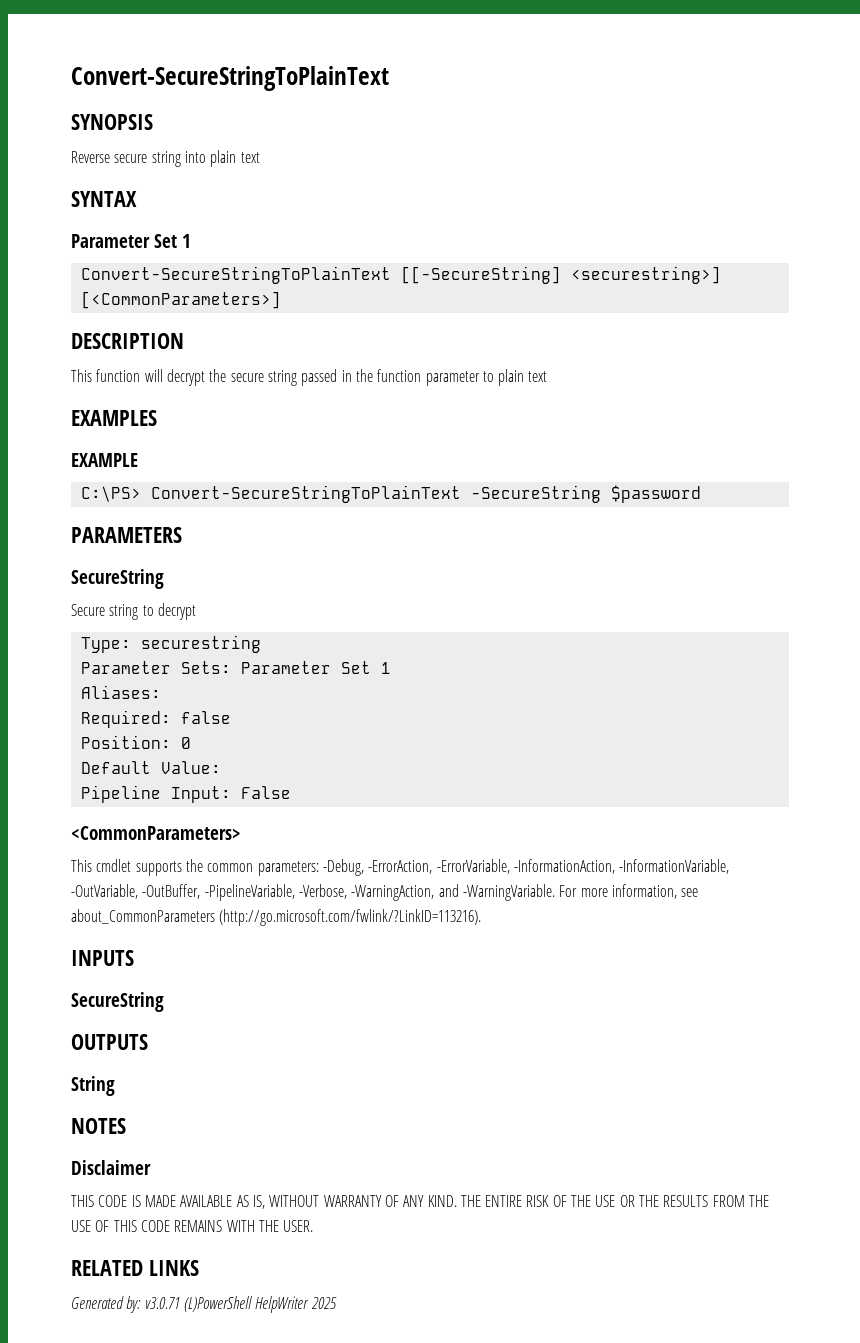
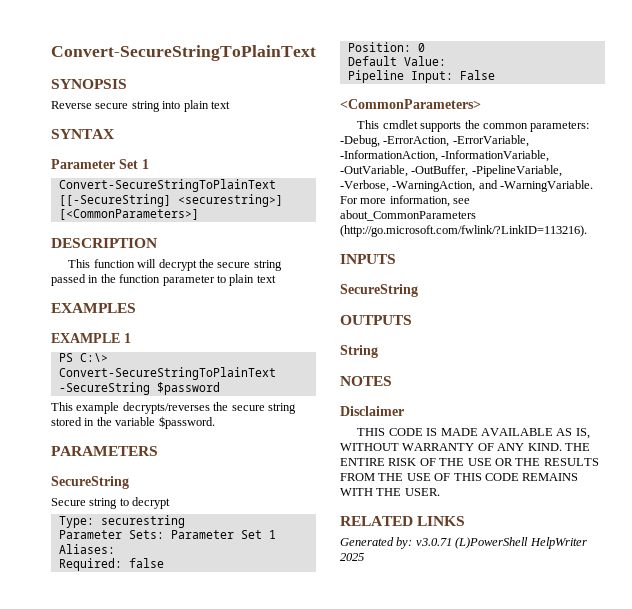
- EXAMPLE
- C:\PS> Convert-SecureStringToPlainText -SecureString $password
+ EXAMPLE 1
+ PS C:\> Convert-SecureStringToPlainText -SecureString $password
+ This example decrypts/reverses the secure string stored in the variable $password.

